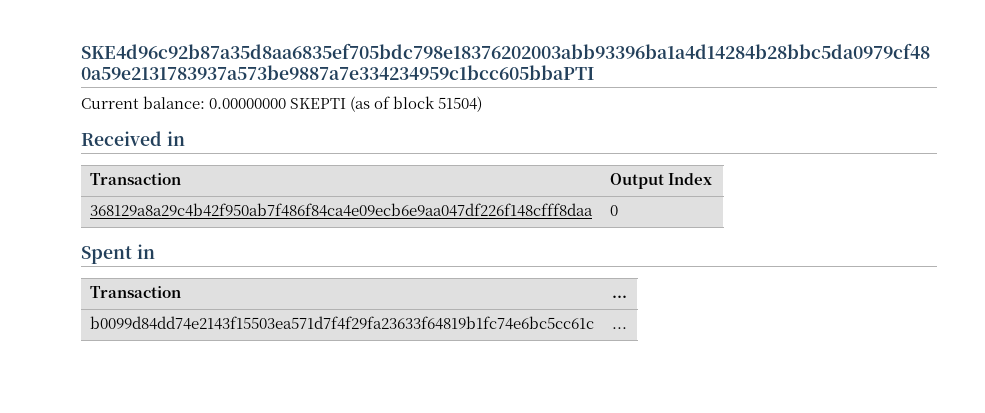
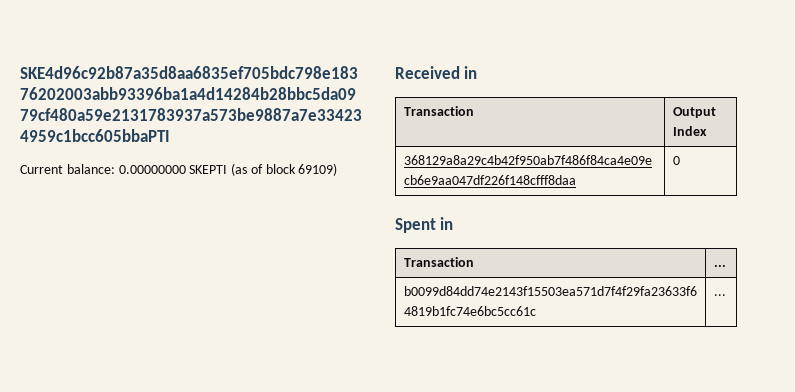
- Current balance: 0.00000000 SKEPTI (as of block 51504)
+ Current balance: 0.00000000 SKEPTI (as of block 69109)

